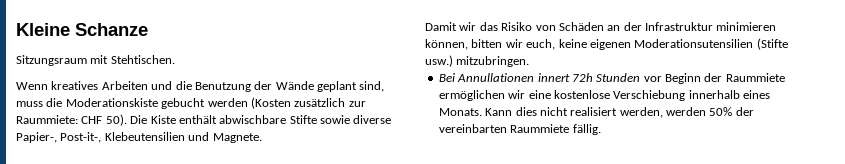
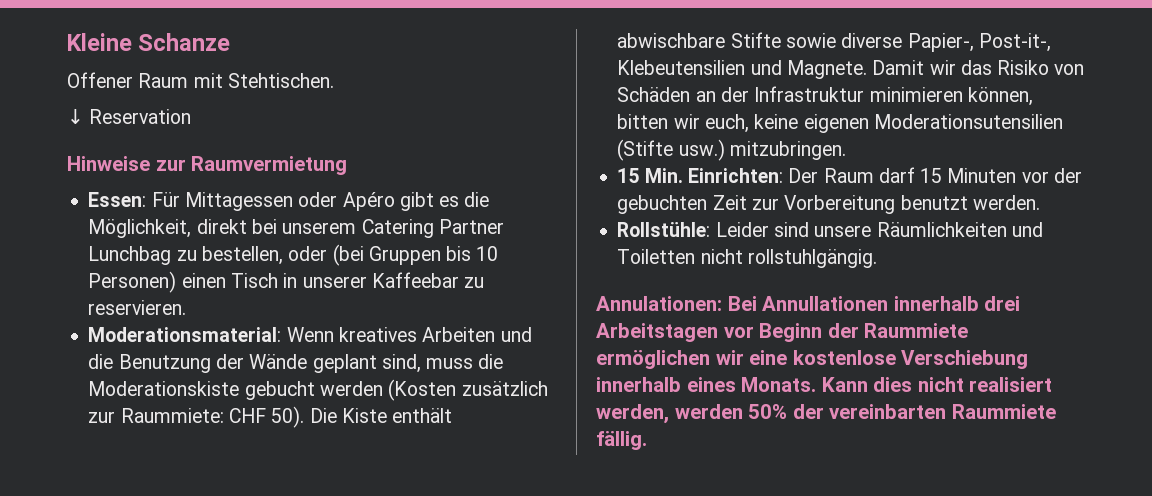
- Sitzungsraum mit Stehtischen.
+ Offener Raum mit Stehtischen.
- Wenn kreatives Arbeiten und die Benutzung der Wände geplant sind, muss die Moderationskiste gebucht werden (Kosten zusätzlich zur Raummiete: CHF 50).
+ ↓ Reservation
+ Hinweise zur Raumvermietung
+ Essen: Für Mittagessen oder Apéro gibt es die Möglichkeit, direkt bei unserem Catering Partner Lunchbag zu bestellen, oder (bei Gruppen bis 10 Personen) einen Tisch in unserer Kaffeebar zu reservieren.
+ Moderationsmaterial: Wenn kreatives Arbeiten und die Benutzung der Wände geplant sind, muss die Moderationskiste gebucht werden (Kosten zusätzlich zur Raummiete: CHF 50).
- Die Kiste enthält abwischbare Stifte sowie diverse Papier-, Post-it-, Klebeutensilien und Magnete.
- Damit wir das Risiko von Schäden an der Infrastruktur minimieren können, bitten wir euch, keine eigenen Moderationsutensilien (Stifte usw.) mitzubringen.
+ Die Kiste enthält abwischbare Stifte sowie diverse Papier-, Post-it-, Klebeutensilien und Magnete. Damit wir das Risiko von Schäden an der Infrastruktur minimieren können, bitten wir euch, keine eigenen Moderationsutensilien (Stifte usw.) mitzubringen.
- Bei Annullationen innert 72h Stunden vor Beginn der Raummiete ermöglichen wir eine kostenlose Verschiebung innerhalb eines Monats.
+ 15 Min. Einrichten: Der Raum darf 15 Minuten vor der gebuchten Zeit zur Vorbereitung benutzt werden.
+ Rollstühle: Leider sind unsere Räumlichkeiten und Toiletten nicht rollstuhlgängig.
+ Annulationen: Bei Annullationen innerhalb drei Arbeitstagen vor Beginn der Raummiete ermöglichen wir eine kostenlose Verschiebung innerhalb eines Monats.

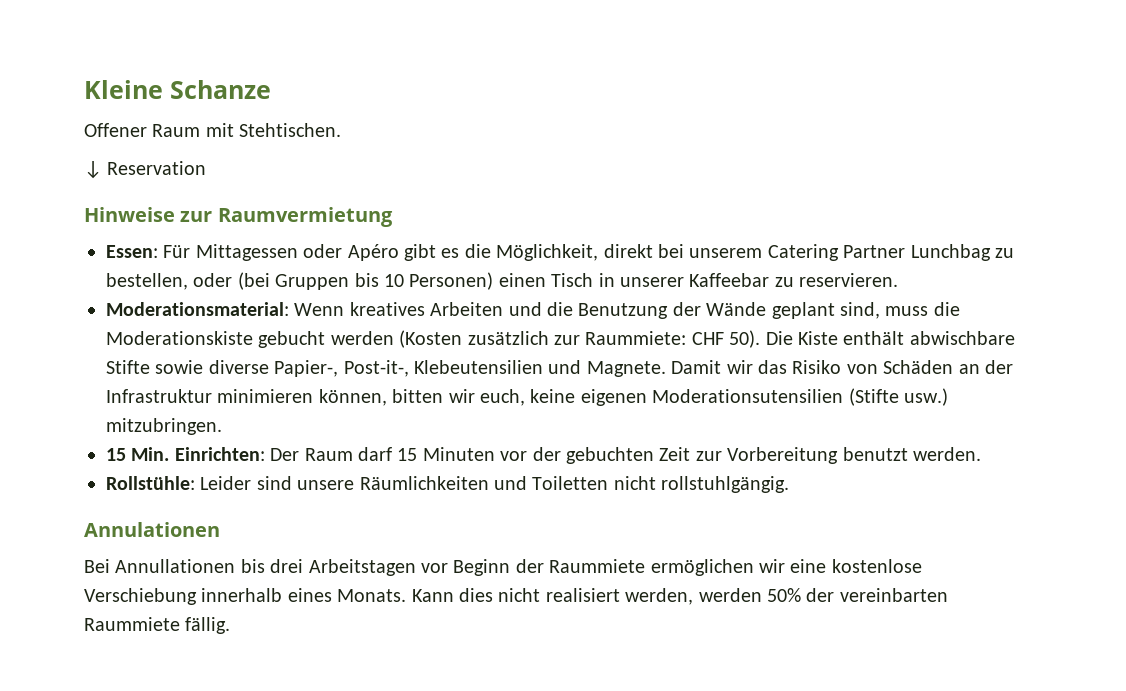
- Annulationen: Bei Annullationen innerhalb drei Arbeitstagen vor Beginn der Raummiete ermöglichen wir eine kostenlose Verschiebung innerhalb eines Monats.
+ Annulationen
+ Bei Annullationen bis drei Arbeitstagen vor Beginn der Raummiete ermöglichen wir eine kostenlose Verschiebung innerhalb eines Monats.

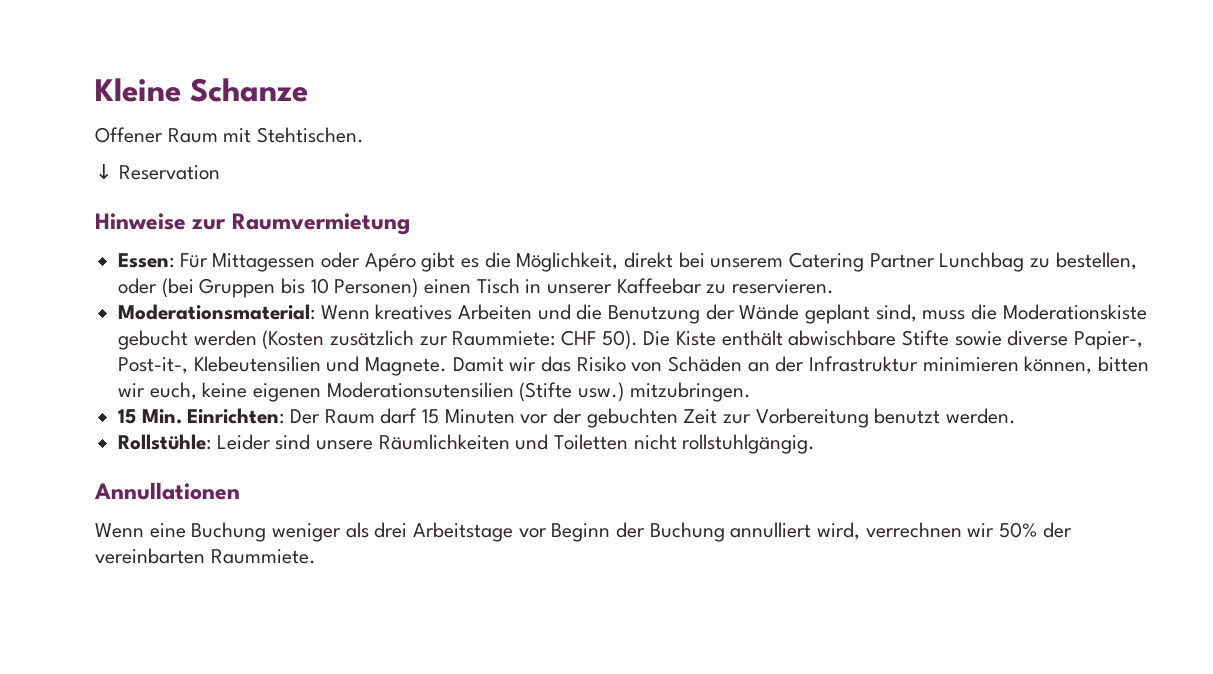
- Annulationen
- Bei Annullationen bis drei Arbeitstagen vor Beginn der Raummiete ermöglichen wir eine kostenlose Verschiebung innerhalb eines Monats. Kann dies nicht realisiert werden, werden 50% der vereinbarten Raummiete fällig.
+ Annullationen
+ Wenn eine Buchung weniger als drei Arbeitstage vor Beginn der Buchung annulliert wird, verrechnen wir 50% der vereinbarten Raummiete.

